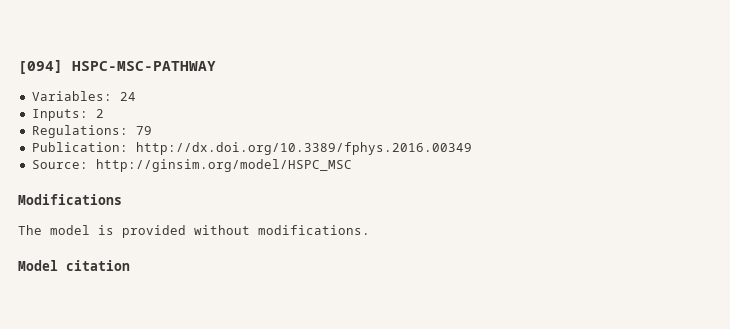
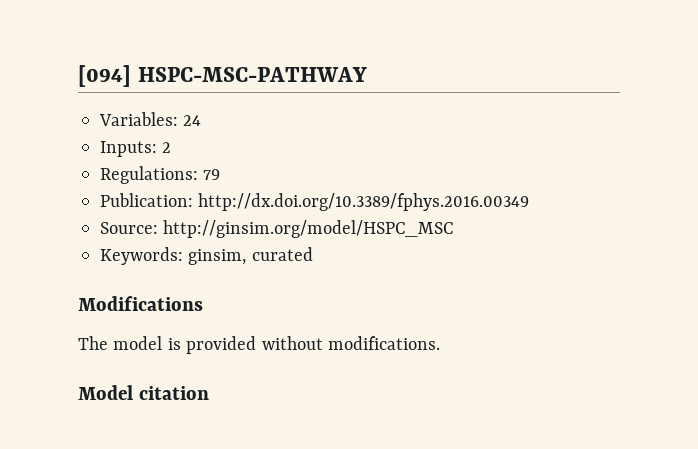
+ Keywords: ginsim, curated

